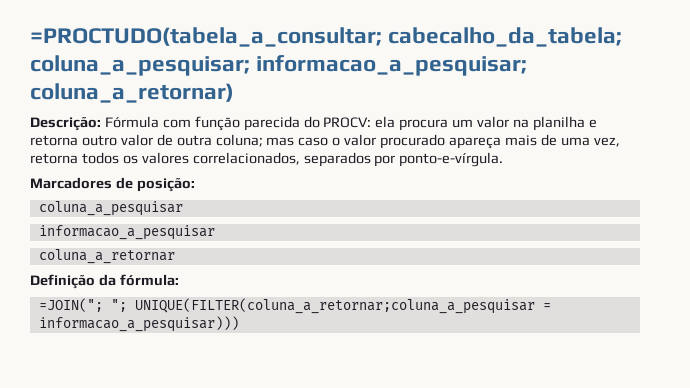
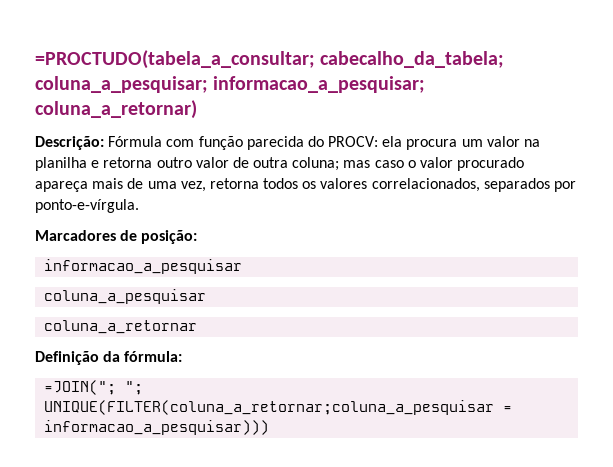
+ informacao_a_pesquisar
- informacao_a_pesquisar

